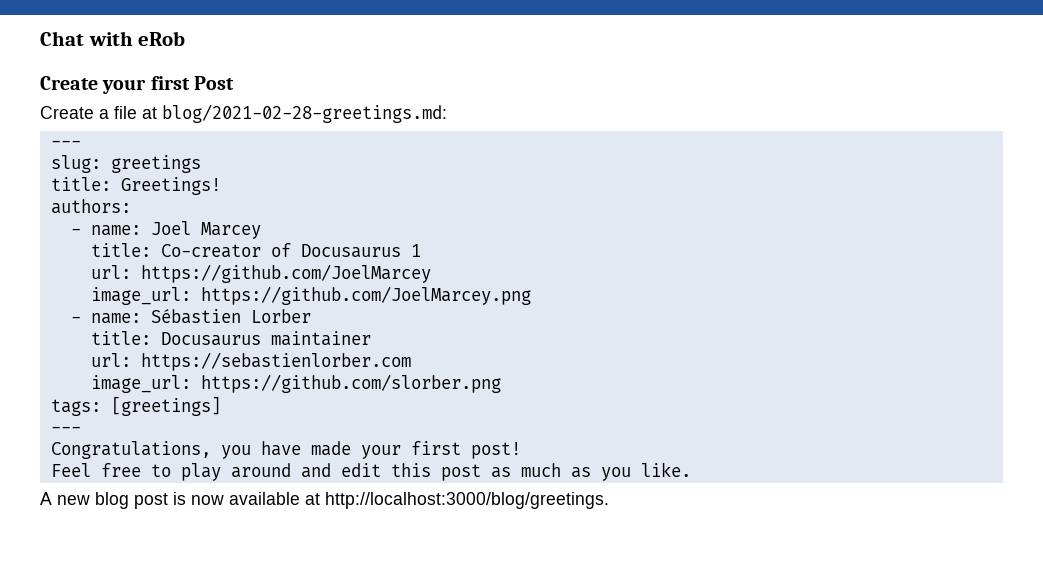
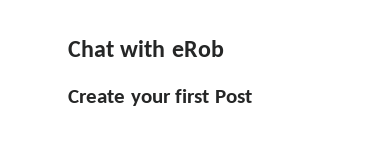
- Create a file at blog/2021-02-28-greetings.md:
- ---
- slug: greetings
- title: Greetings!
- authors:
- - name: Joel Marcey
- title: Co-creator of Docusaurus 1
- url: https://github.com/JoelMarcey
- image_url: https://github.com/JoelMarcey.png
- - name: Sébastien Lorber
- title: Docusaurus maintainer
- url: https://sebastienlorber.com
- image_url: https://github.com/slorber.png
- tags: [greetings]
- ---
- Congratulations, you have made your first post!
- Feel free to play around and edit this post as much as you like.
- A new blog post is now available at http://localhost:3000/blog/greetings.

